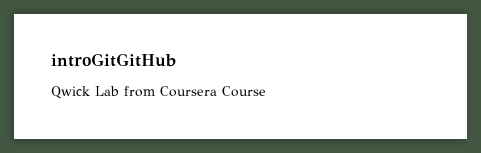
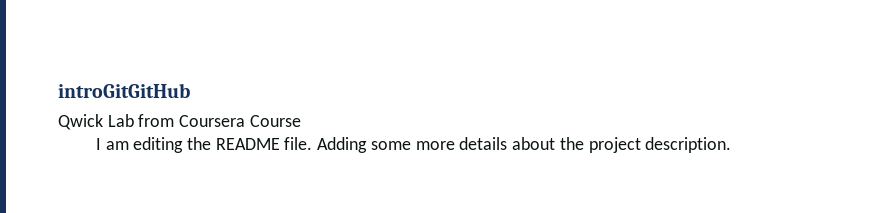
+ I am editing the README file. Adding some more details about the project description.

